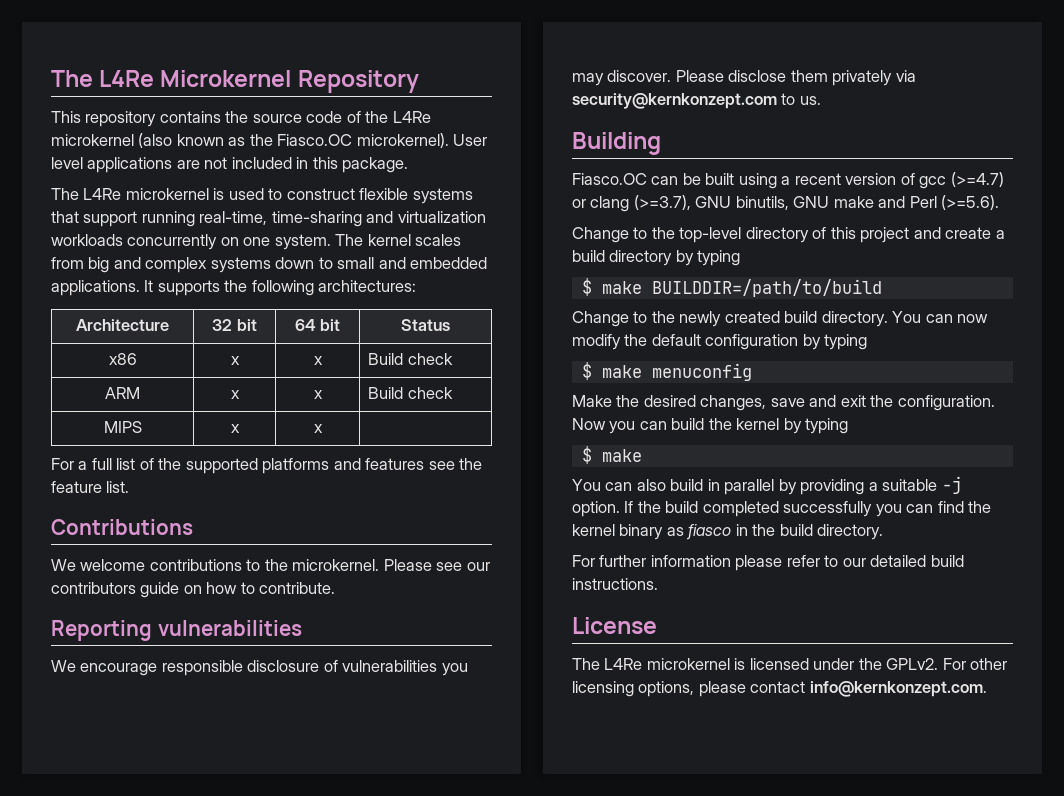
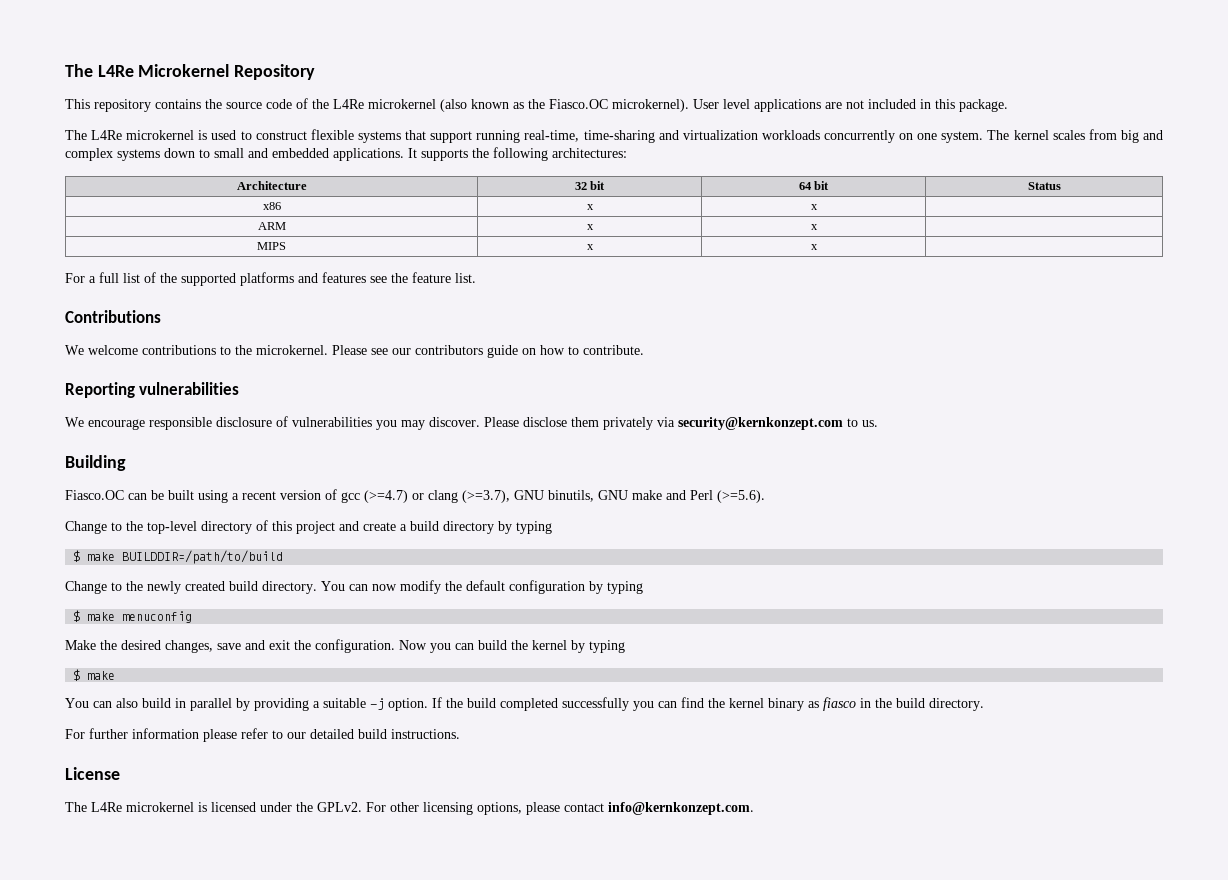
- x86 | x | x | Build check
+ x86 | x | x |
- ARM | x | x | Build check
+ ARM | x | x |

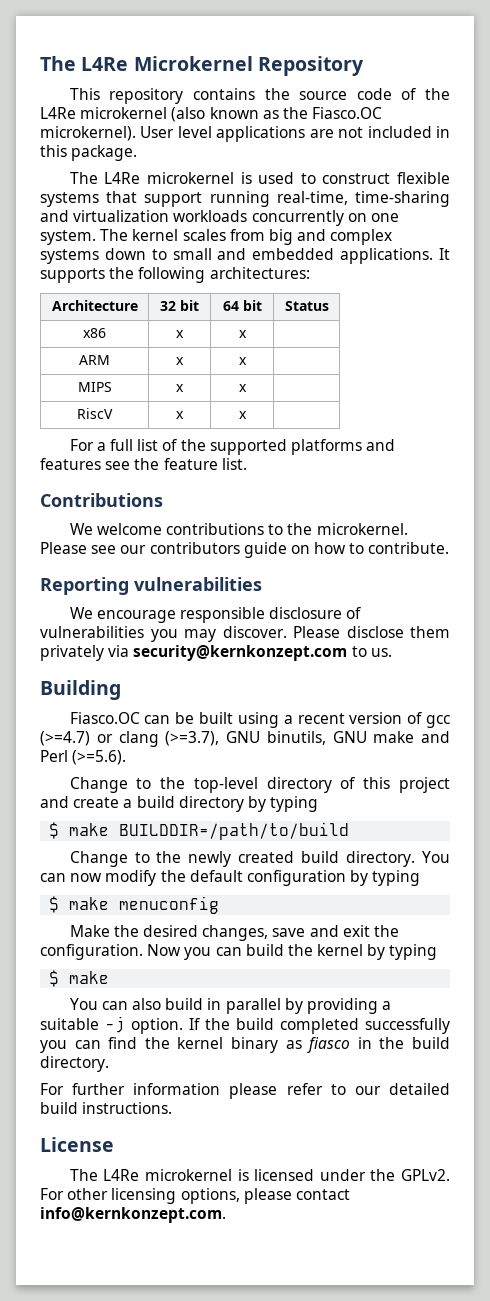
+ RiscV | x | x |

